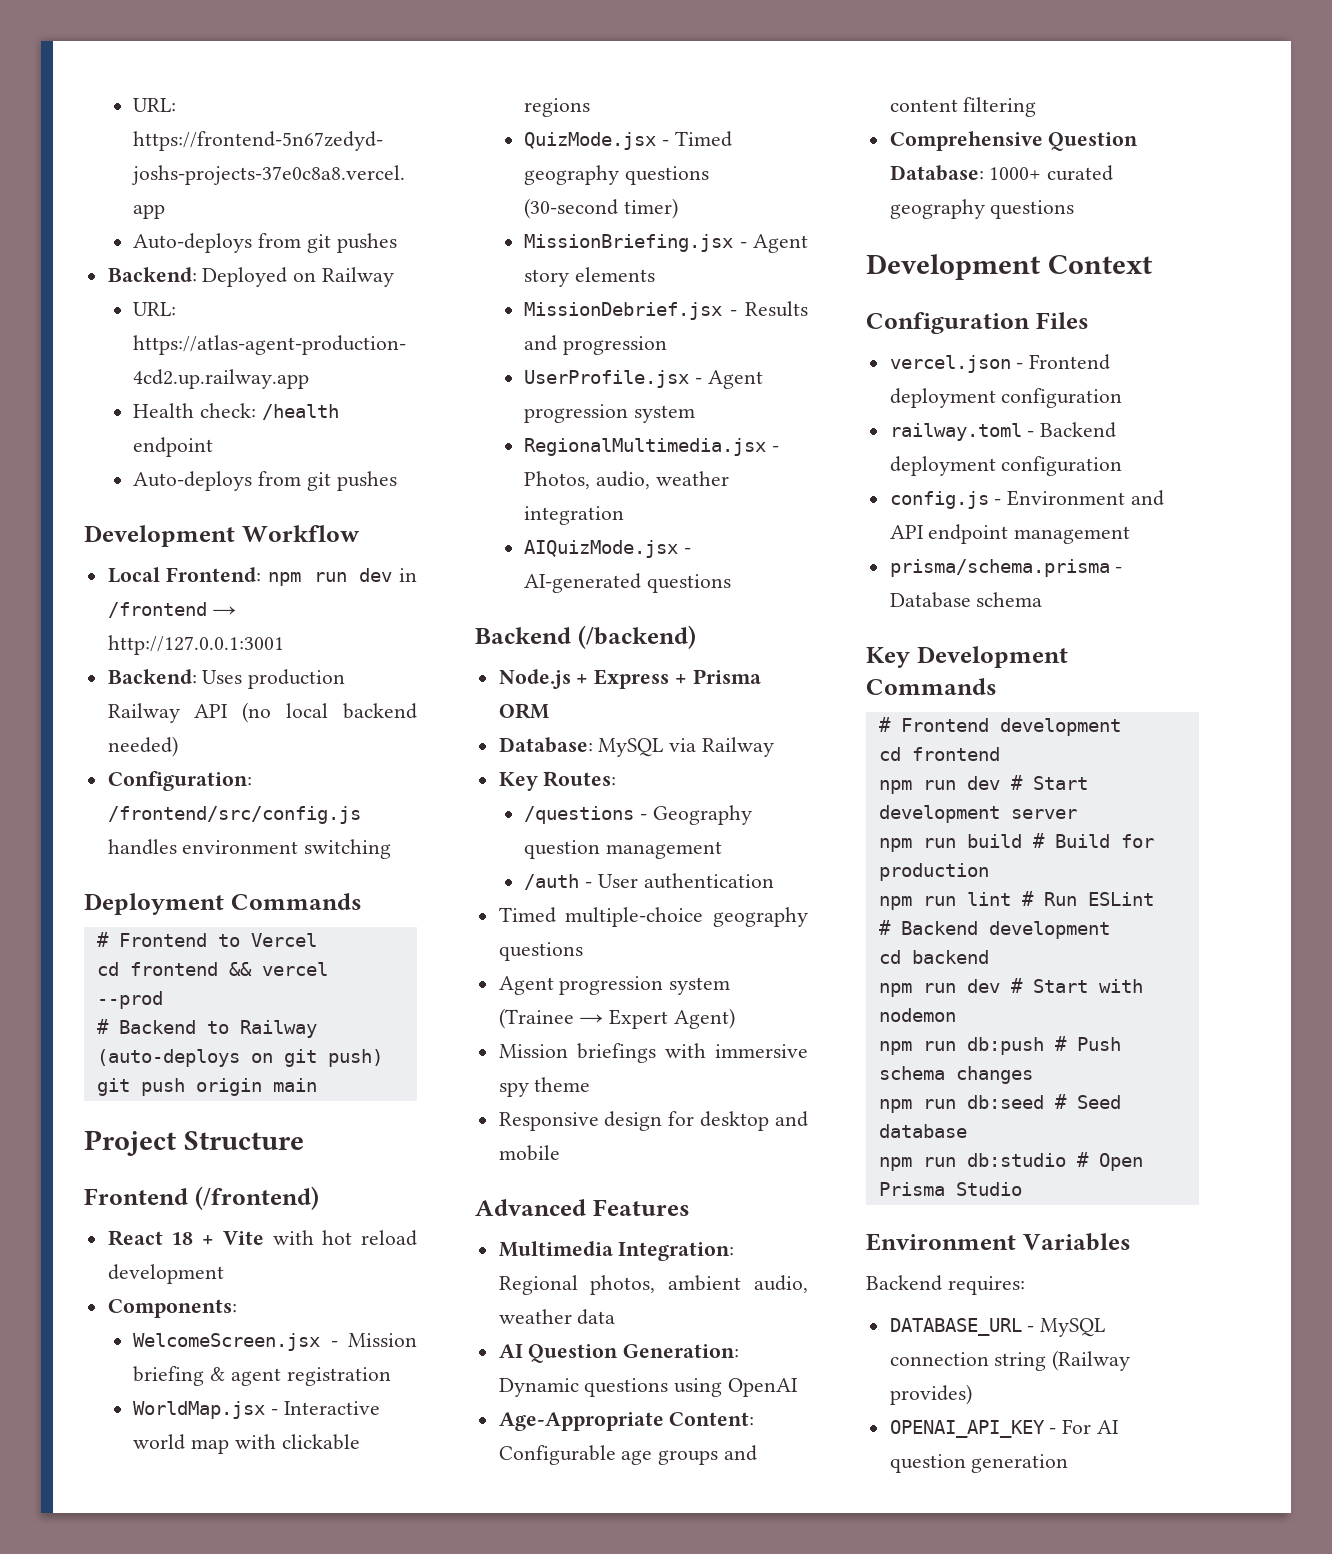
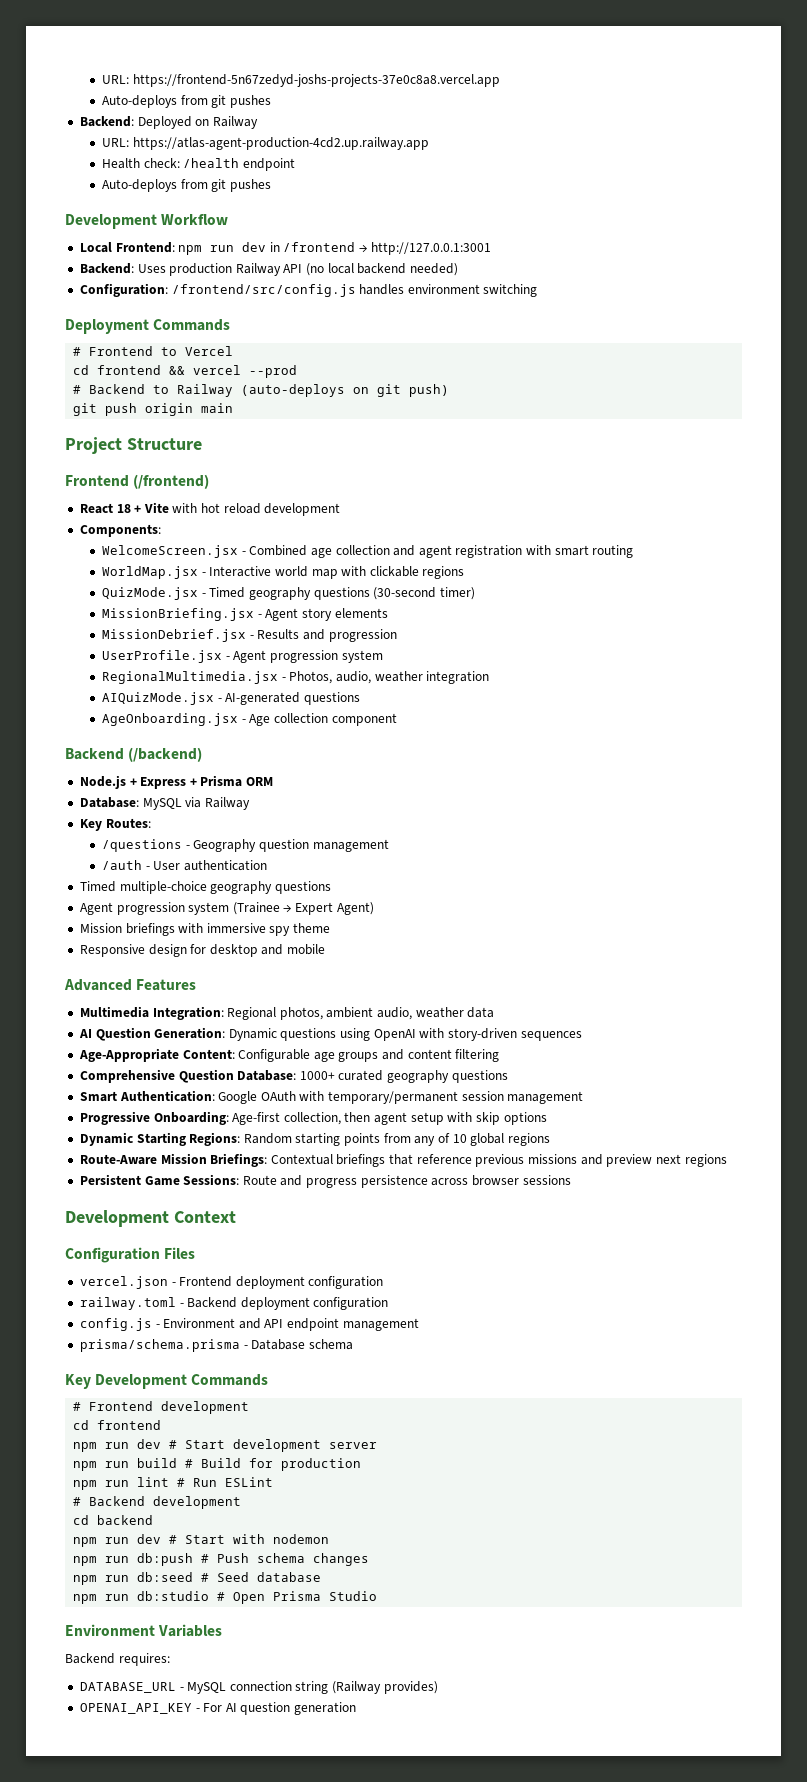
- WelcomeScreen.jsx - Mission briefing & agent registration
+ WelcomeScreen.jsx - Combined age collection and agent registration with smart routing
+ AgeOnboarding.jsx - Age collection component
- AI Question Generation: Dynamic questions using OpenAI
+ AI Question Generation: Dynamic questions using OpenAI with story-driven sequences
+ Smart Authentication: Google OAuth with temporary/permanent session management
+ Progressive Onboarding: Age-first collection, then agent setup with skip options
+ Dynamic Starting Regions: Random starting points from any of 10 global regions
+ Route-Aware Mission Briefings: Contextual briefings that reference previous missions and preview next regions
+ Persistent Game Sessions: Route and progress persistence across browser sessions

